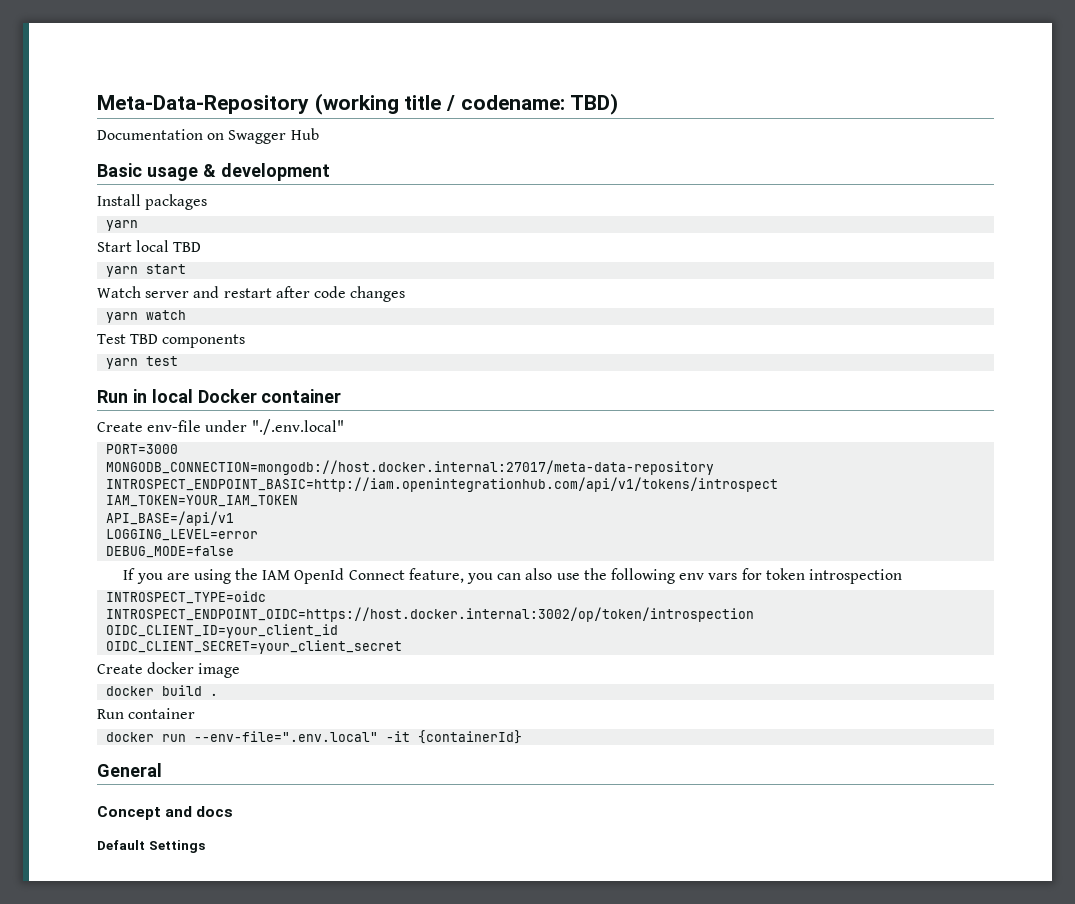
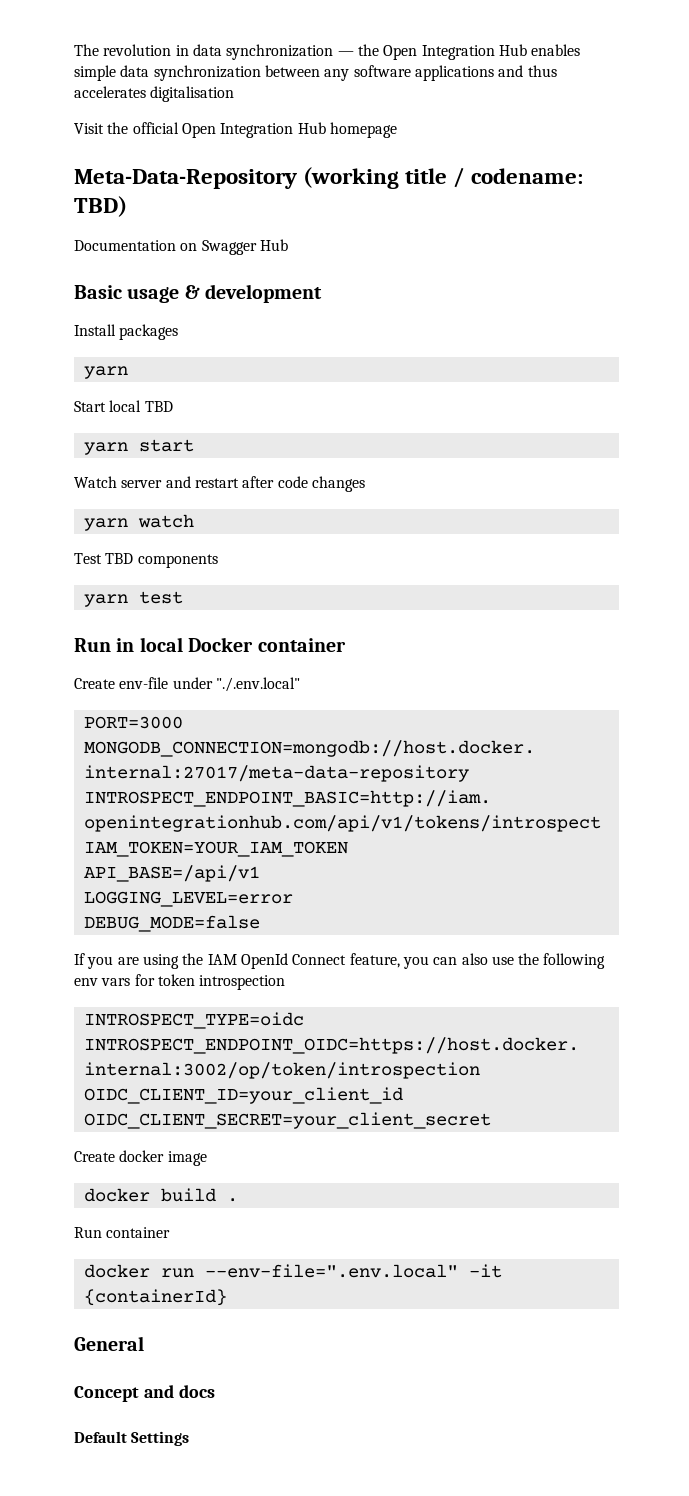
+ The revolution in data synchronization — the Open Integration Hub enables simple data synchronization between any software applications and thus accelerates digitalisation
+ Visit the official Open Integration Hub homepage

